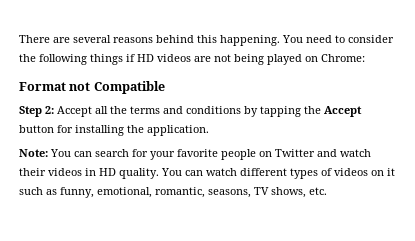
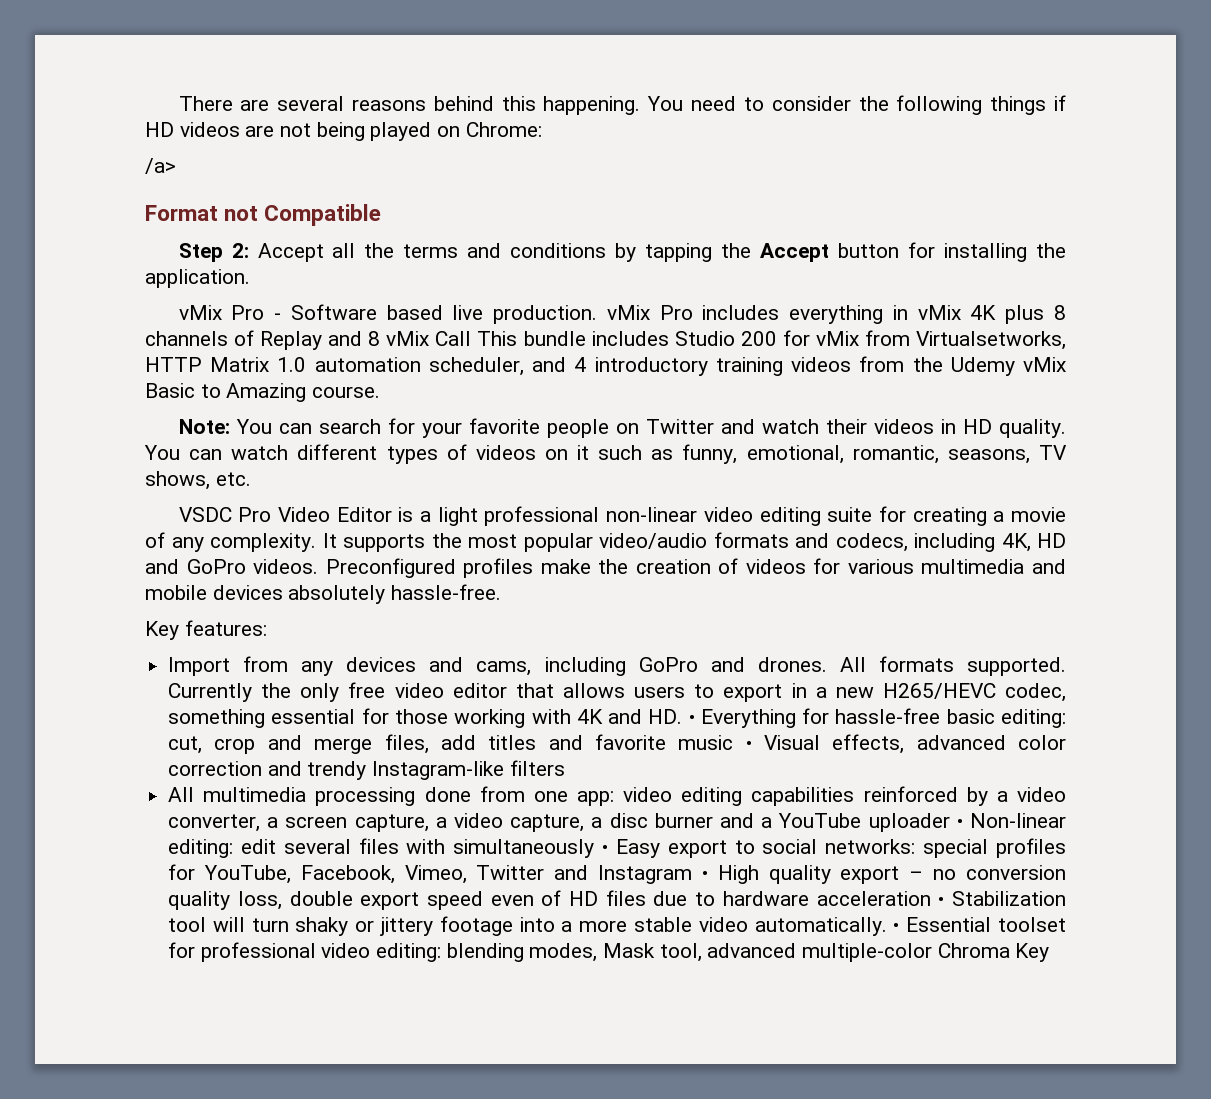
+ /a>
+ vMix Pro - Software based live production. vMix Pro includes everything in vMix 4K plus 8 channels of Replay and 8 vMix Call This bundle includes Studio 200 for vMix from Virtualsetworks, HTTP Matrix 1.0 automation scheduler, and 4 introductory training videos from the Udemy vMix Basic to Amazing course.
+ VSDC Pro Video Editor is a light professional non-linear video editing suite for creating a movie of any complexity. It supports the most popular video/audio formats and codecs, including 4K, HD and GoPro videos. Preconfigured profiles make the creation of videos for various multimedia and mobile devices absolutely hassle-free.
+ Key features:
+ Import from any devices and cams, including GoPro and drones. All formats supported. Сurrently the only free video editor that allows users to export in a new H265/HEVC codec, something essential for those working with 4K and HD. • Everything for hassle-free basic editing: cut, crop and merge files, add titles and favorite music • Visual effects, advanced color correction and trendy Instagram-like filters
+ All multimedia processing done from one app: video editing capabilities reinforced by a video converter, a screen capture, a video capture, a disc burner and a YouTube uploader • Non-linear editing: edit several files with simultaneously • Easy export to social networks: special profiles for YouTube, Facebook, Vimeo, Twitter and Instagram • High quality export – no conversion quality loss, double export speed even of HD files due to hardware acceleration • Stabilization tool will turn shaky or jittery footage into a more stable video automatically. • Essential toolset for professional video editing: blending modes, Mask tool, advanced multiple-color Chroma Key

